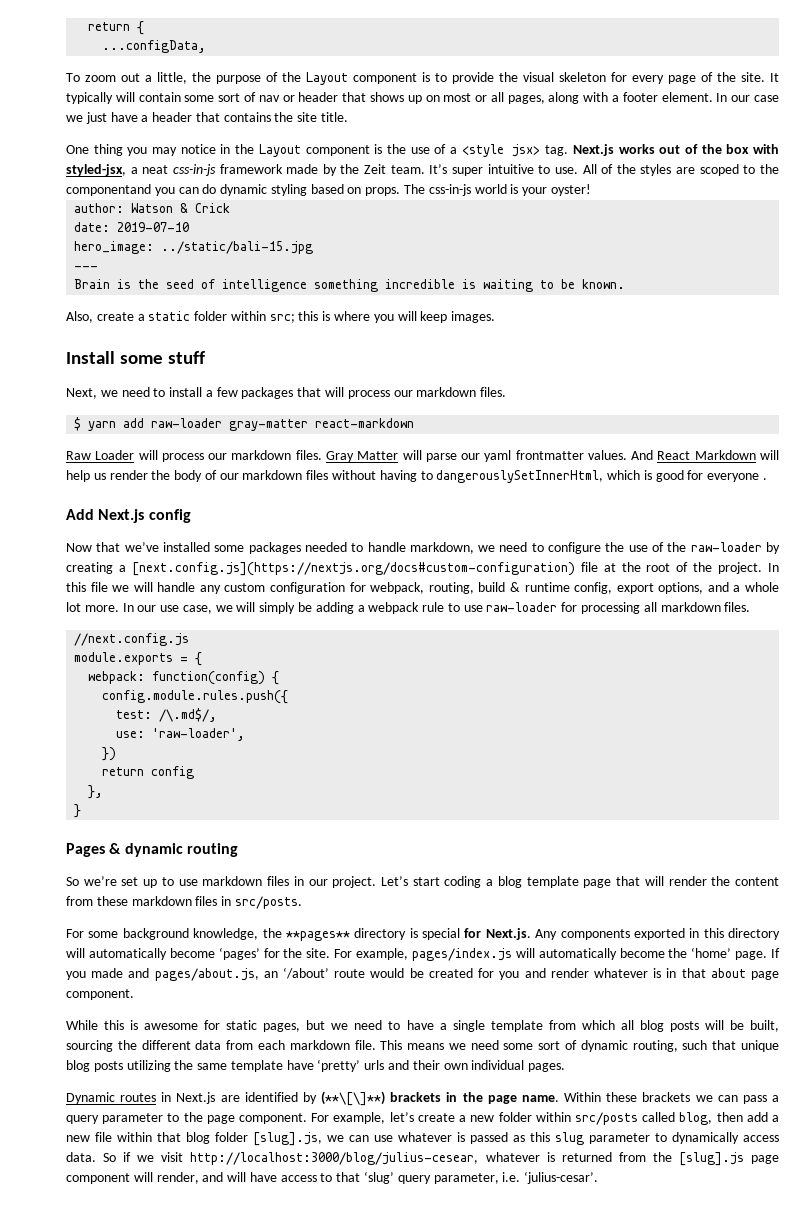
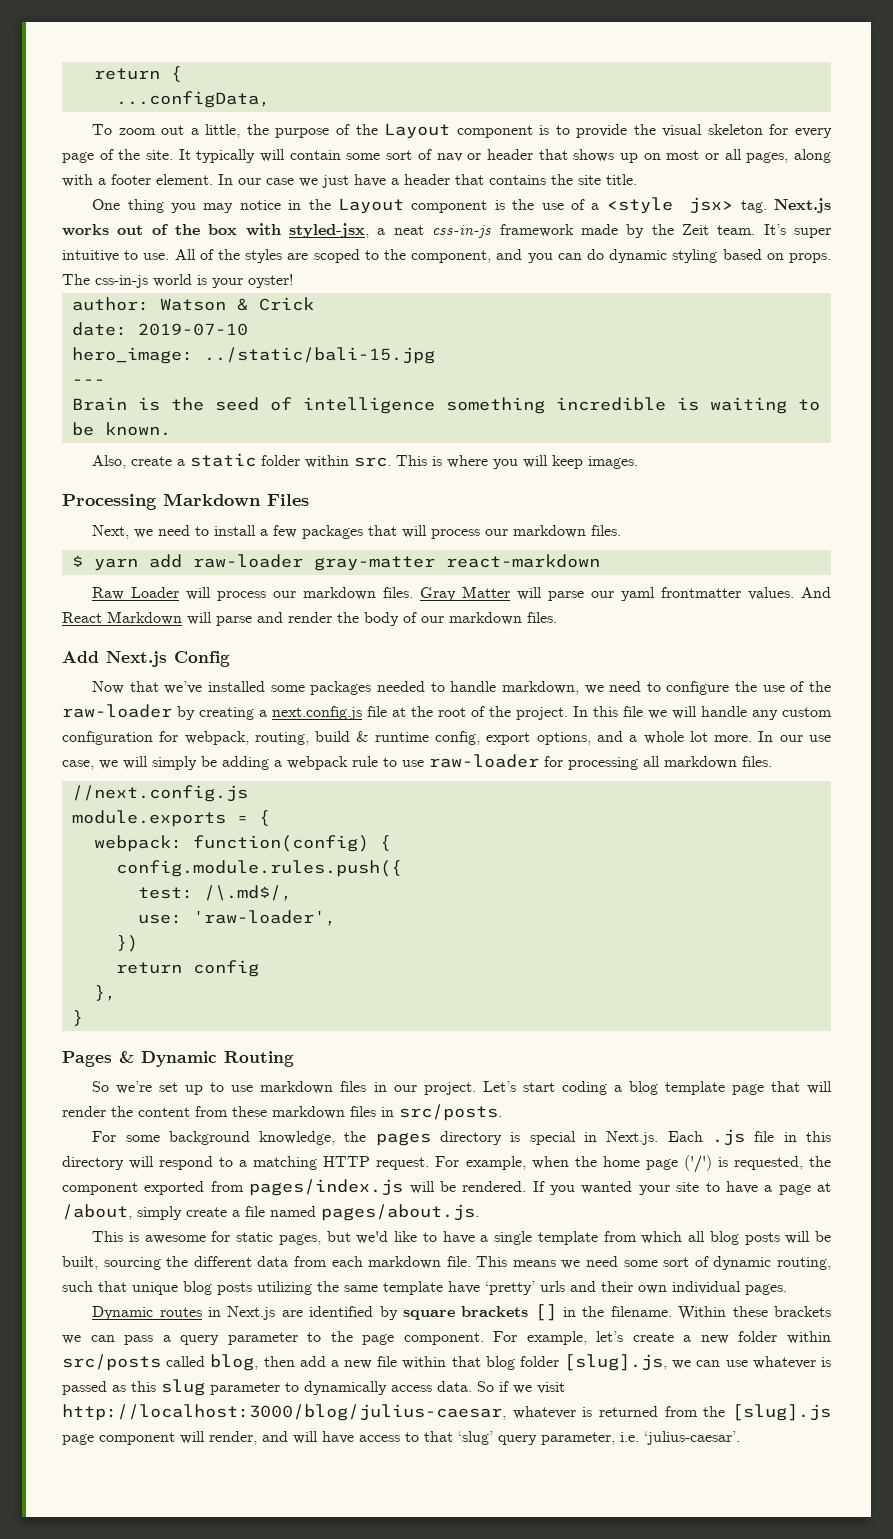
- All of the styles are scoped to the componentand you can do dynamic styling based on props.
+ All of the styles are scoped to the component, and you can do dynamic styling based on props.
- Also, create a static folder within src; this is where you will keep images.
+ Also, create a static folder within src. This is where you will keep images.
- Install some stuff
+ Processing Markdown Files
- And React Markdown will help us render the body of our markdown files without having to dangerouslySetInnerHtml, which is good for everyone .
+ And React Markdown will parse and render the body of our markdown files.
- Add Next.js config
+ Add Next.js Config
- Now that we’ve installed some packages needed to handle markdown, we need to configure the use of the raw-loader by creating a [next.config.js](https://nextjs.org/docs#custom-configuration) file at the root of the project.
+ Now that we’ve installed some packages needed to handle markdown, we need to configure the use of the raw-loader by creating a next.config.js file at the root of the project.
- Pages & dynamic routing
+ Pages & Dynamic Routing
- For some background knowledge, the **pages** directory is special for Next.js. Any components exported in this directory will automatically become ‘pages’ for the site. For example, pages/index.js will automatically become the ‘home’ page. If you made and pages/about.js, an ‘/about’ route would be created for you and render whatever is in that about page component.
- While this is awesome for static pages, but we need to have a single template from which all blog posts will be built, sourcing the different data from each markdown file.
+ For some background knowledge, the pages directory is special in Next.js. Each .js file in this directory will respond to a matching HTTP request. For example, when the home page ('/') is requested, the component exported from pages/index.js will be rendered. If you wanted your site to have a page at /about, simply create a file named pages/about.js.
+ This is awesome for static pages, but we'd like to have a single template from which all blog posts will be built, sourcing the different data from each markdown file.
- Dynamic routes in Next.js are identified by (**\[\]**) brackets in the page name.
+ Dynamic routes in Next.js are identified by square brackets [] in the filename.
- So if we visit http://localhost:3000/blog/julius-cesear, whatever is returned from the [slug].js page component will render, and will have access to that ‘slug’ query parameter, i.e. ‘julius-cesar’.
+ So if we visit http://localhost:3000/blog/julius-caesar, whatever is returned from the [slug].js page component will render, and will have access to that ‘slug’ query parameter, i.e. ‘julius-caesar’.

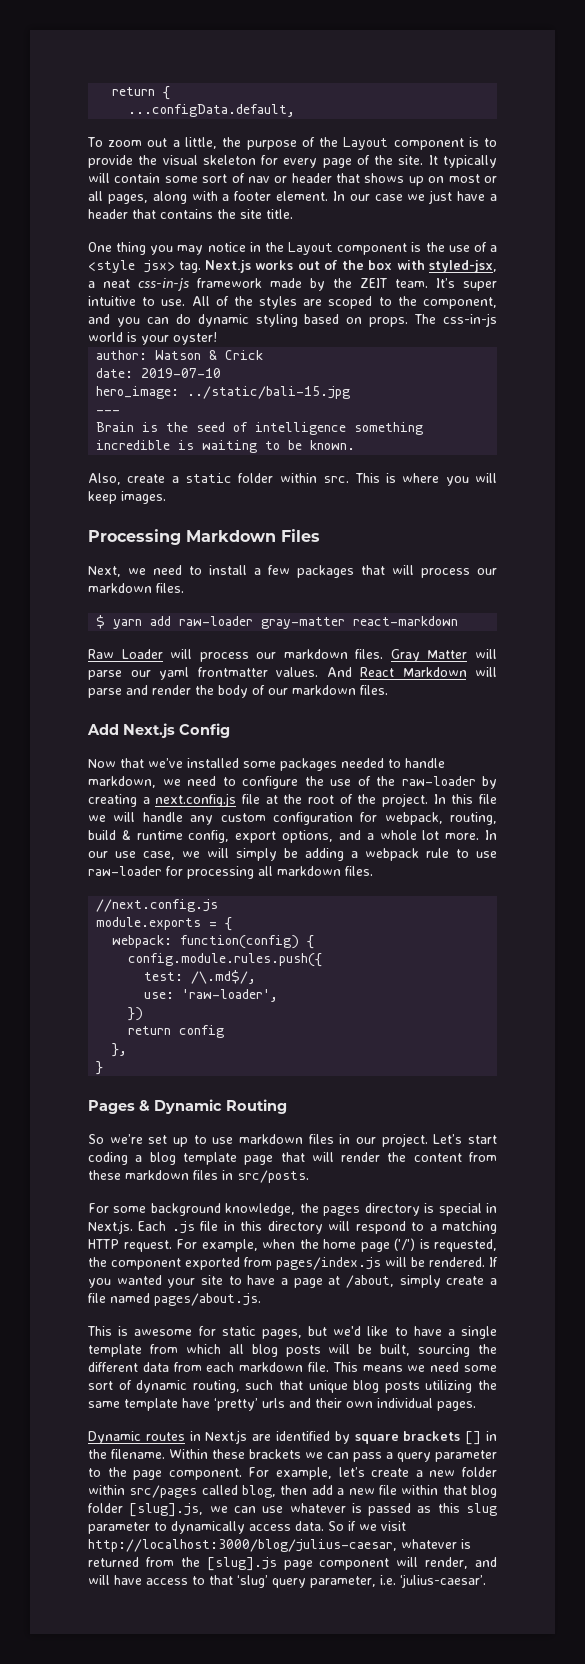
- ...configData,
+ ...configData.default,
- Next.js works out of the box with styled-jsx, a neat css-in-js framework made by the Zeit team.
+ Next.js works out of the box with styled-jsx, a neat css-in-js framework made by the ZEIT team.
- For example, let’s create a new folder within src/posts called blog, then add a new file within that blog folder [slug].js, we can use whatever is passed as this slug parameter to dynamically access data.
+ For example, let’s create a new folder within src/pages called blog, then add a new file within that blog folder [slug].js, we can use whatever is passed as this slug parameter to dynamically access data.

